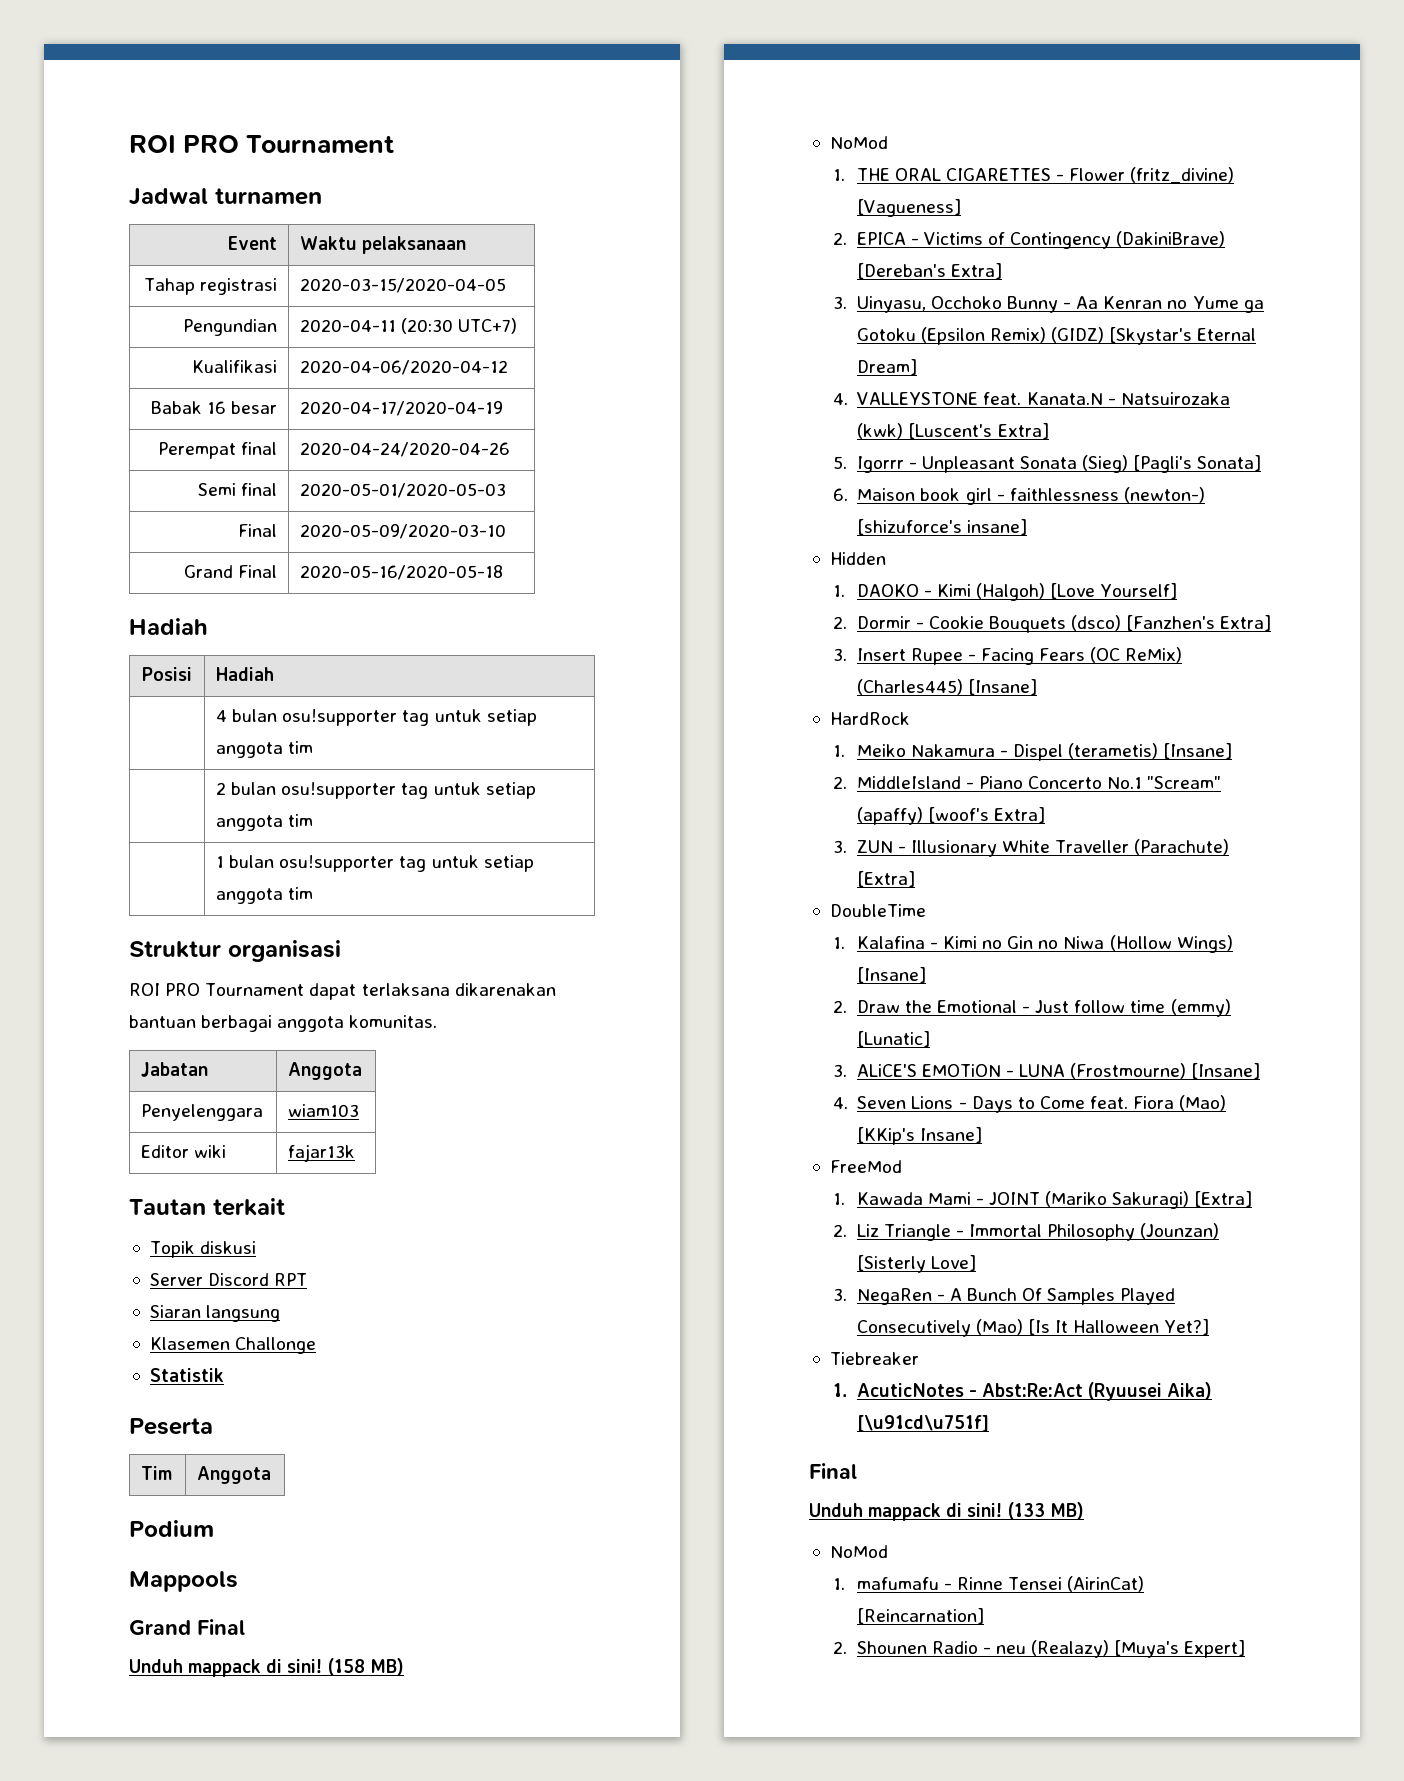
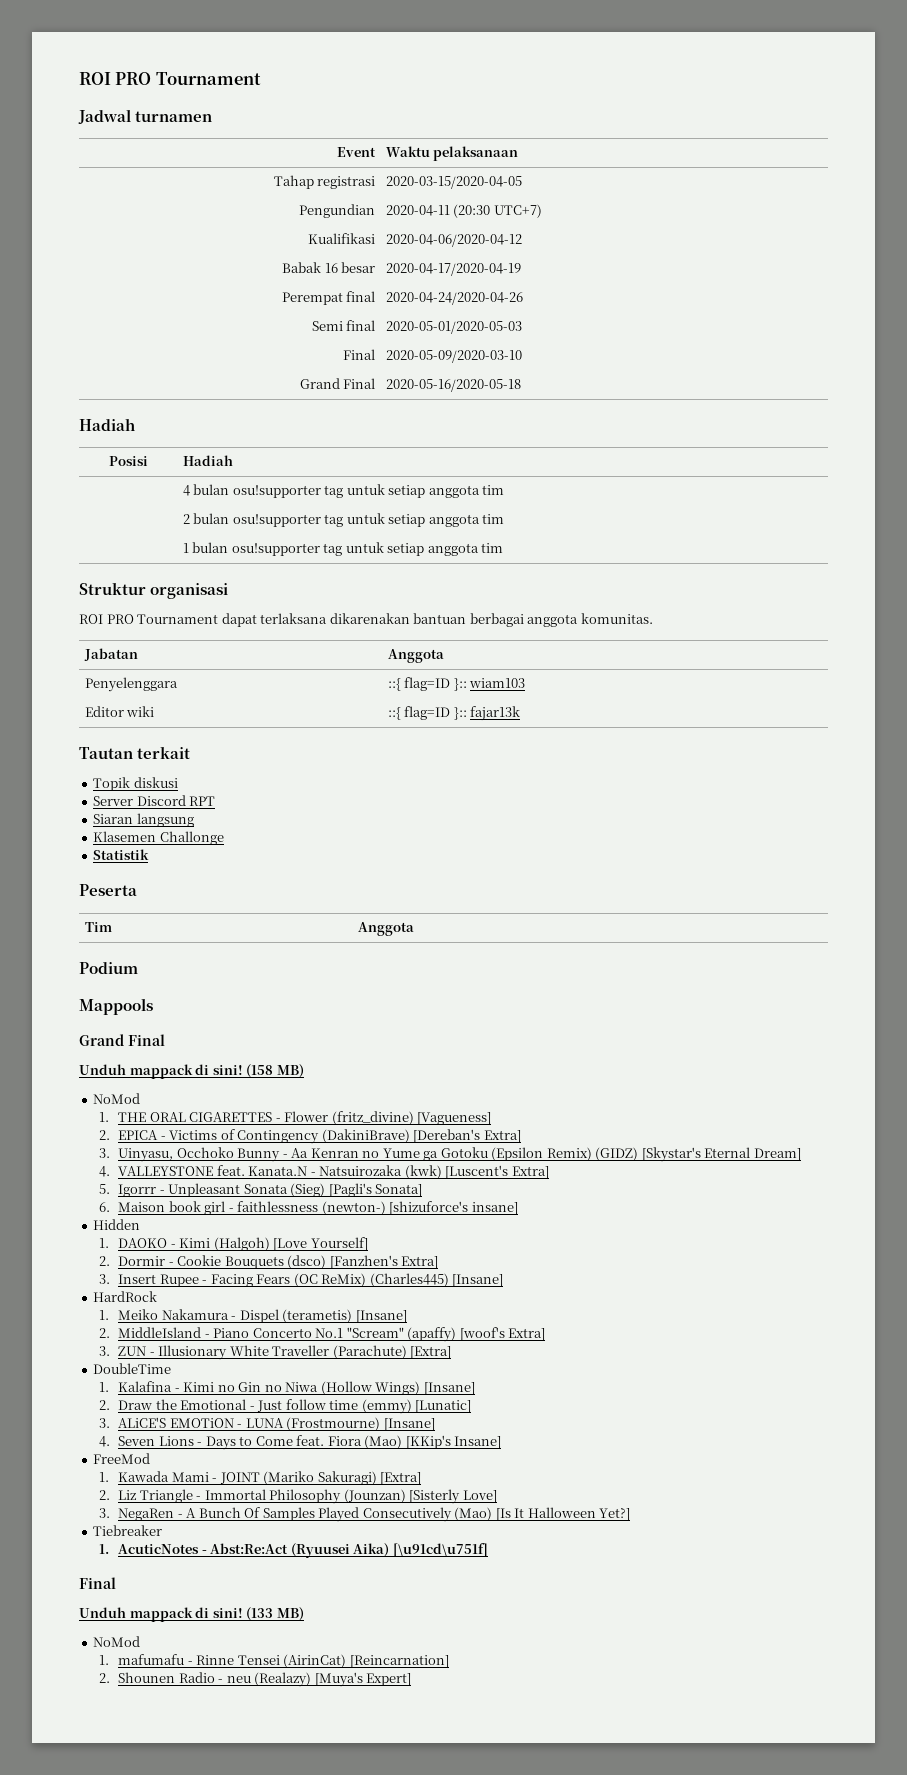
- Penyelenggara | wiam103
+ Penyelenggara | ::{ flag=ID }:: wiam103
- Editor wiki | fajar13k
+ Editor wiki | ::{ flag=ID }:: fajar13k

